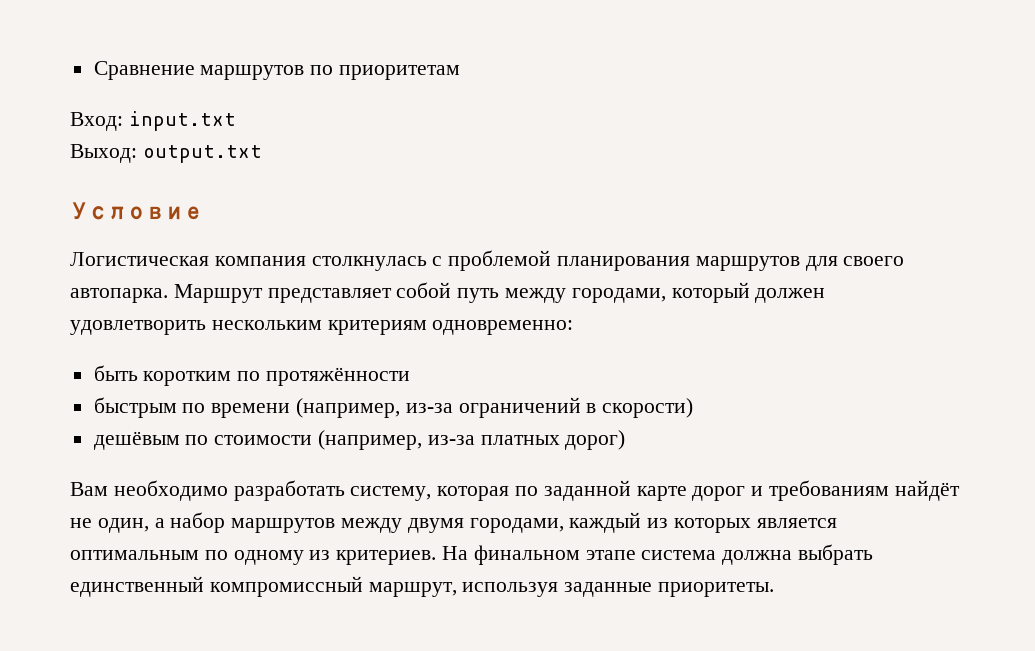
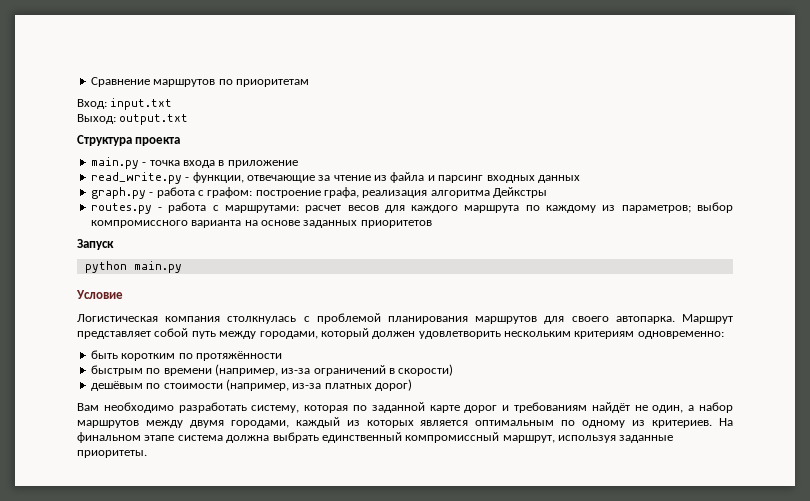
+ Структура проекта
+ main.py - точка входа в приложение
+ read_write.py - функции, отвечающие за чтение из файла и парсинг входных данных
+ graph.py - работа с графом: построение графа, реализация алгоритма Дейкстры
+ routes.py - работа с маршрутами: расчет весов для каждого маршрута по каждому из параметров; выбор компромиссного варианта на основе заданных приоритетов
+ Запуск
+ python main.py

